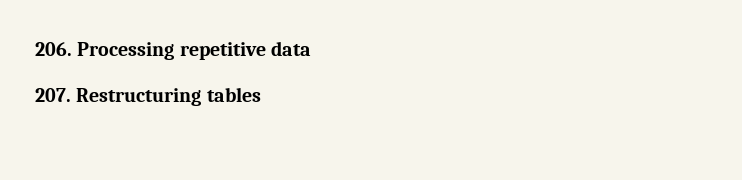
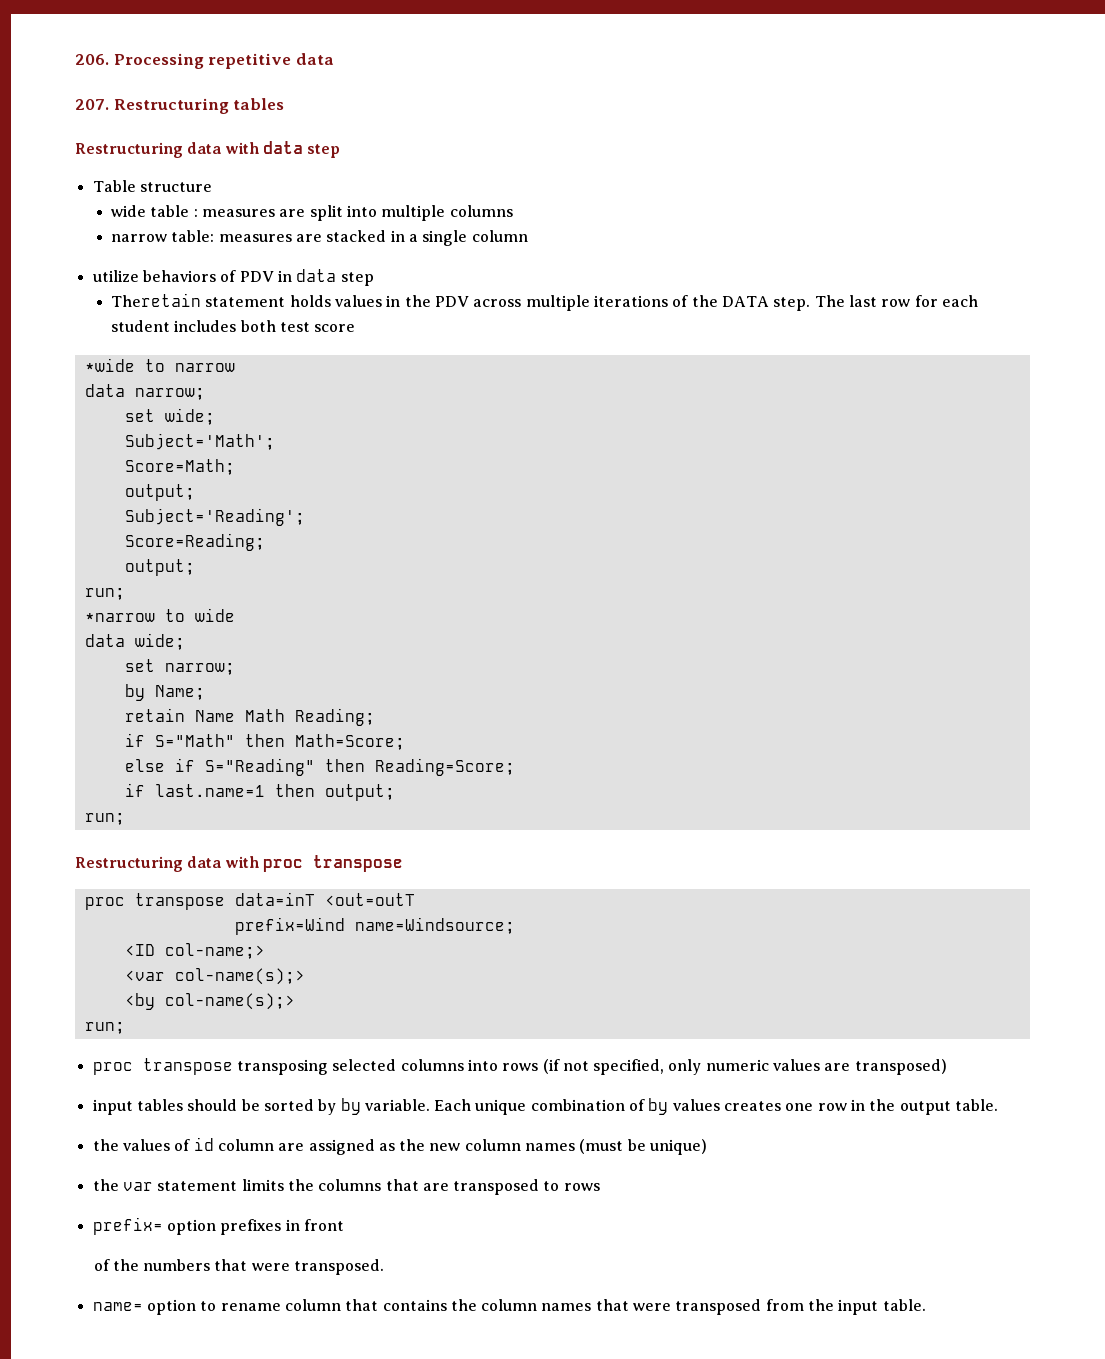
+ Restructuring data with data step
+ Table structure
+ wide table : measures are split into multiple columns
+ narrow table: measures are stacked in a single column
+ utilize behaviors of PDV in data step
+ Theretain statement holds values in the PDV across multiple iterations of the DATA step. The last row for each student includes both test score
+ *wide to narrow
+ data narrow;
+ set wide;
+ Subject='Math';
+ Score=Math;
+ output;
+ Subject='Reading';
+ Score=Reading;
+ output;
+ run;
+ *narrow to wide
+ data wide;
+ set narrow;
+ by Name;
+ retain Name Math Reading;
+ if S="Math" then Math=Score;
+ else if S="Reading" then Reading=Score;
+ if last.name=1 then output;
+ run;
+ Restructuring data with proc transpose
+ proc transpose data=inT <out=outT
+ prefix=Wind name=Windsource;
+ <ID col-name;>
+ <var col-name(s);>
+ <by col-name(s);>
+ run;
+ proc transpose transposing selected columns into rows (if not specified, only numeric values are transposed)
+ input tables should be sorted by by variable. Each unique combination of by values creates one row in the output table.
+ the values of id column are assigned as the new column names (must be unique)
+ the var statement limits the columns that are transposed to rows
+ prefix= option prefixes in front
+ of the numbers that were transposed.
+ name= option to rename column that contains the column names that were transposed from the input table.

